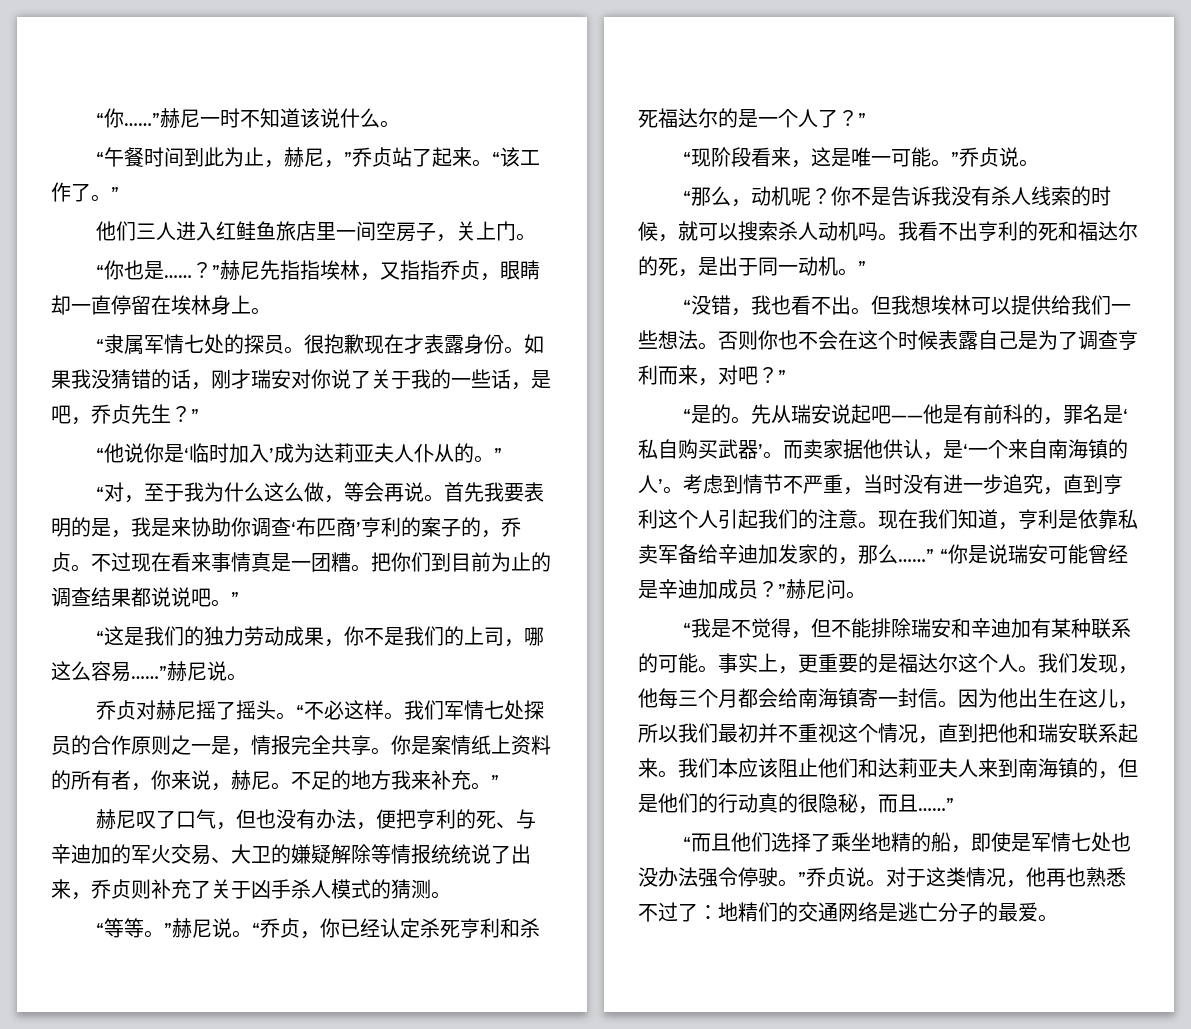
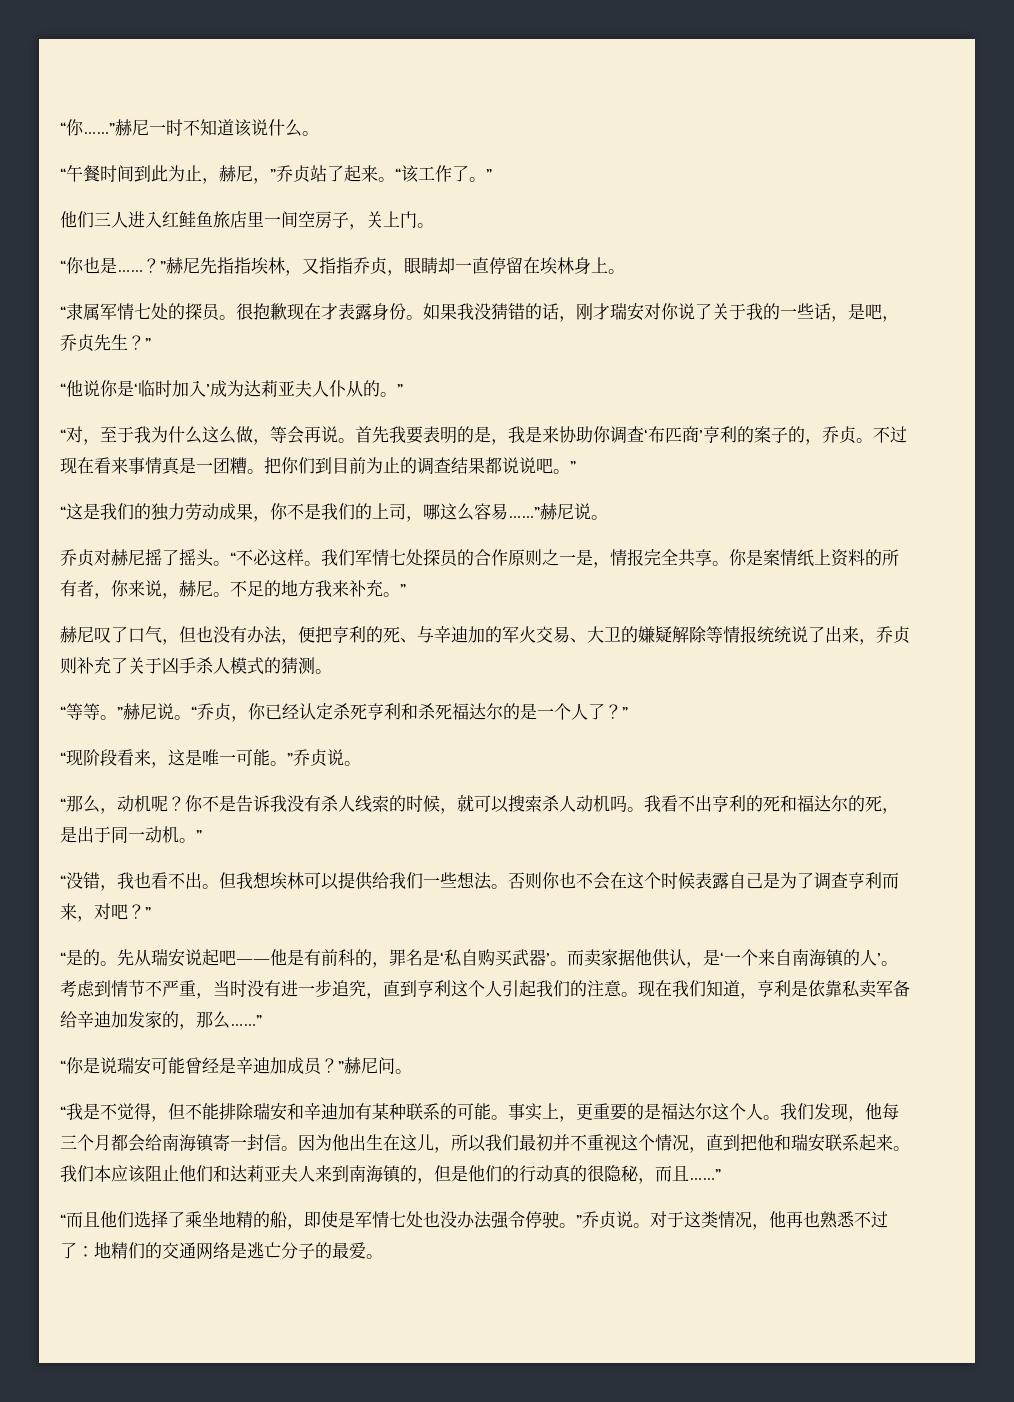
- 现在我们知道，亨利是依靠私卖军备给辛迪加发家的，那么……” “你是说瑞安可能曾经是辛迪加成员？”赫尼问。
+ 现在我们知道，亨利是依靠私卖军备给辛迪加发家的，那么……”
+ “你是说瑞安可能曾经是辛迪加成员？”赫尼问。

